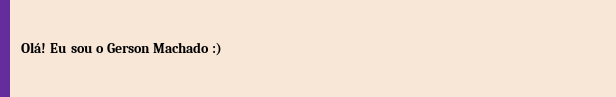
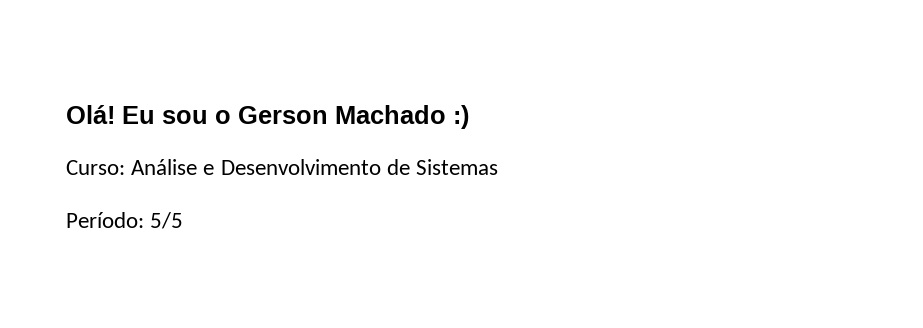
+ Curso: Análise e Desenvolvimento de Sistemas
+ Período: 5/5

